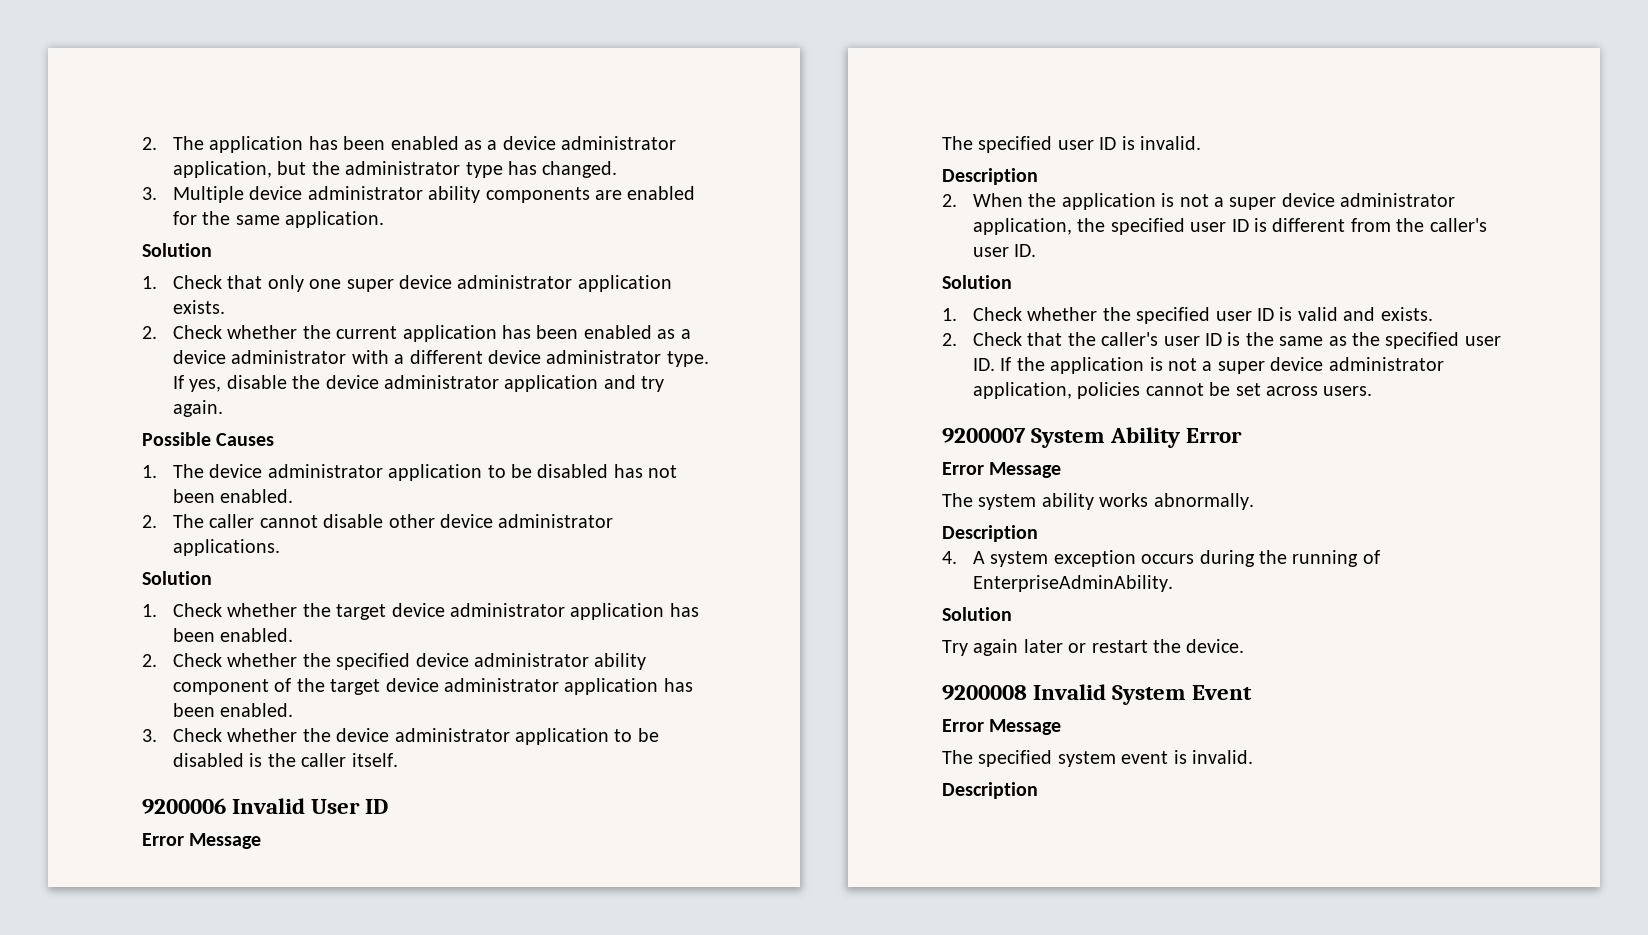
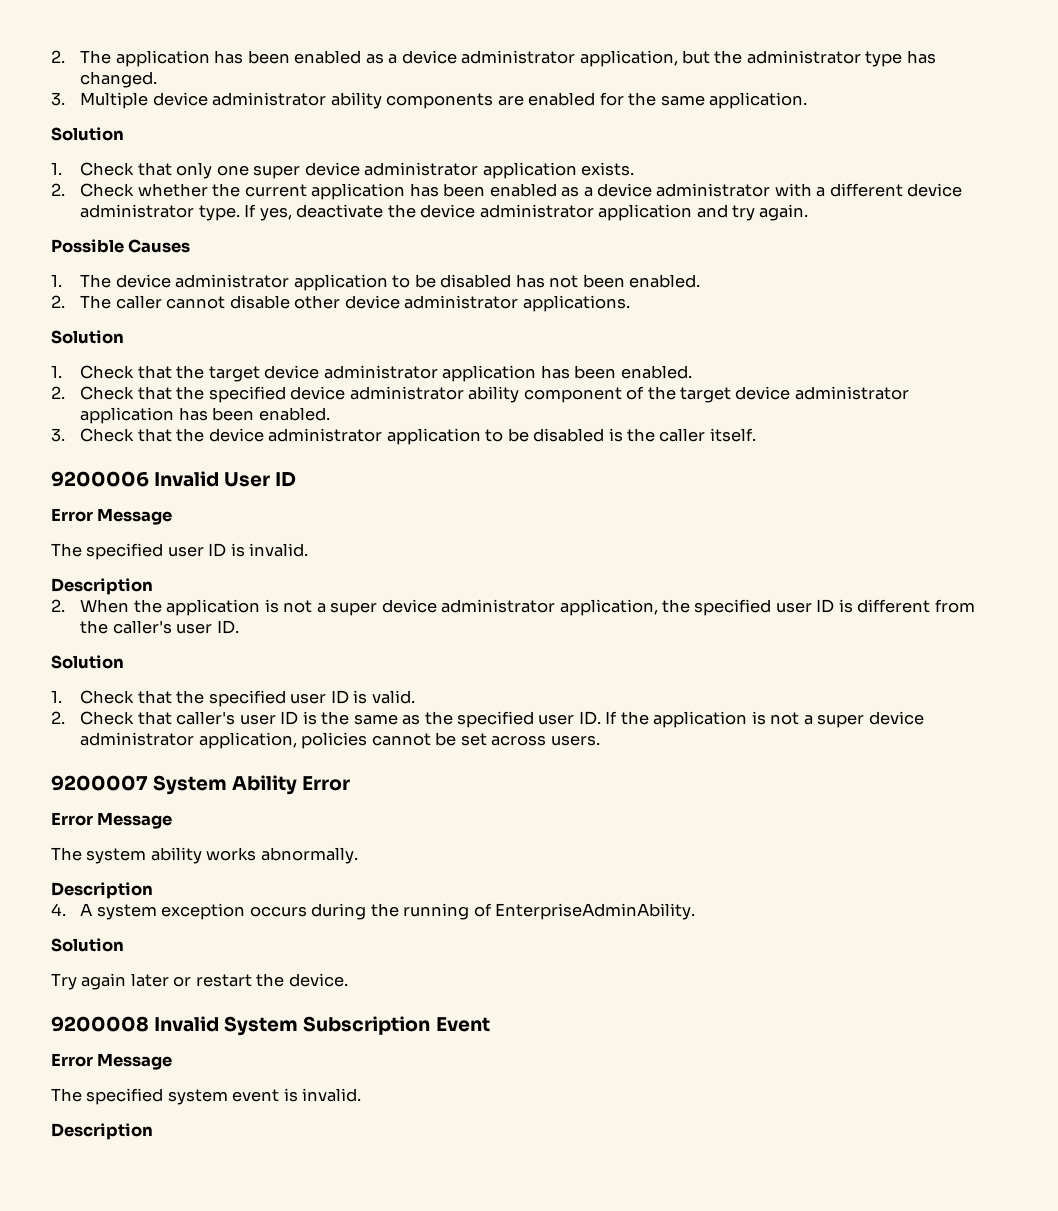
- If yes, disable the device administrator application and try again.
+ If yes, deactivate the device administrator application and try again.
- 1. Check whether the target device administrator application has been enabled.
+ 1. Check that the target device administrator application has been enabled.
- 2. Check whether the specified device administrator ability component of the target device administrator application has been enabled.
+ 2. Check that the specified device administrator ability component of the target device administrator application has been enabled.
- 3. Check whether the device administrator application to be disabled is the caller itself.
+ 3. Check that the device administrator application to be disabled is the caller itself.
- 1. Check whether the specified user ID is valid and exists.
- 2. Check that the caller's user ID is the same as the specified user ID. If the application is not a super device administrator application, policies cannot be set across users.
+ 1. Check that the specified user ID is valid.
+ 2. Check that caller's user ID is the same as the specified user ID. If the application is not a super device administrator application, policies cannot be set across users.
- 9200008 Invalid System Event
+ 9200008 Invalid System Subscription Event

